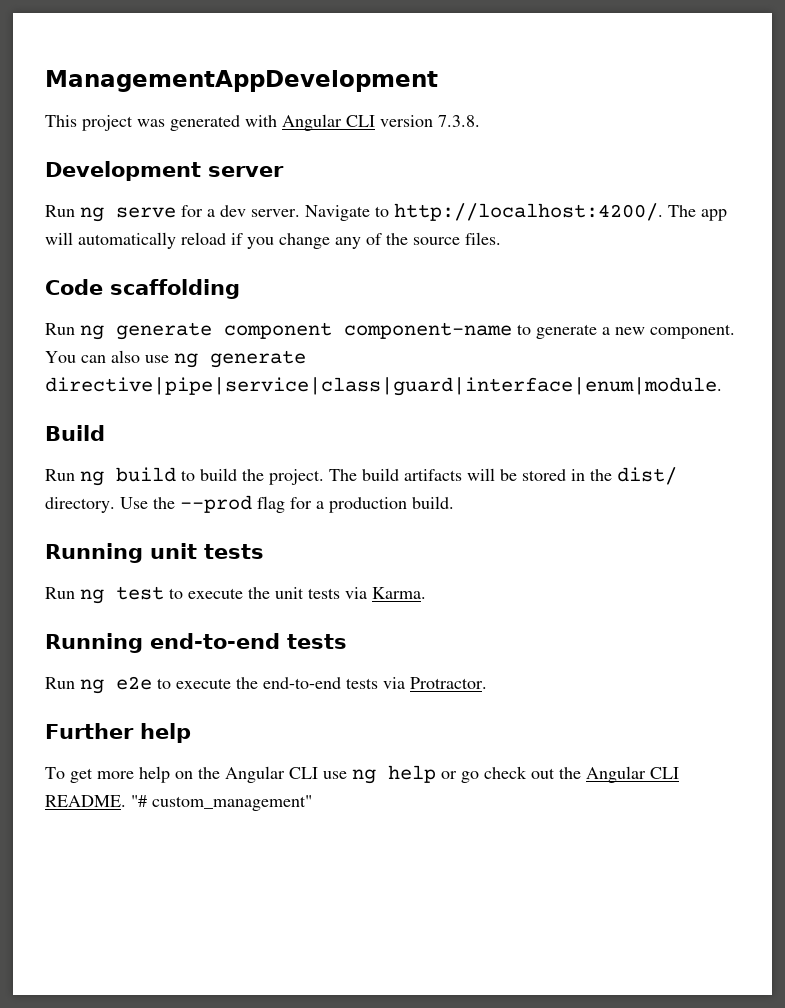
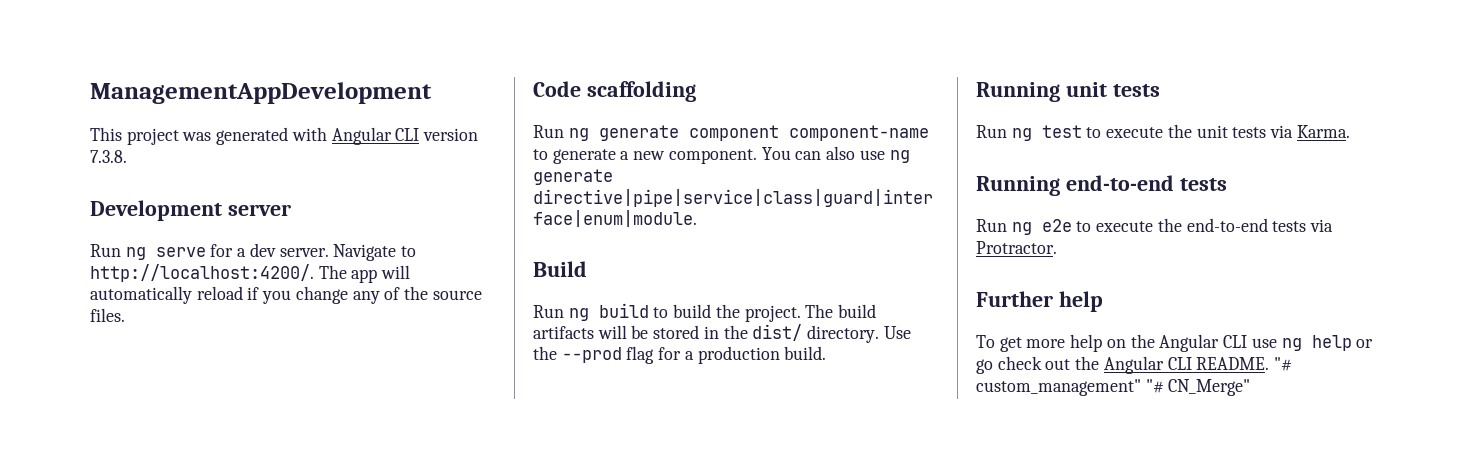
- "# custom_management"
+ "# custom_management" "# CN_Merge"

